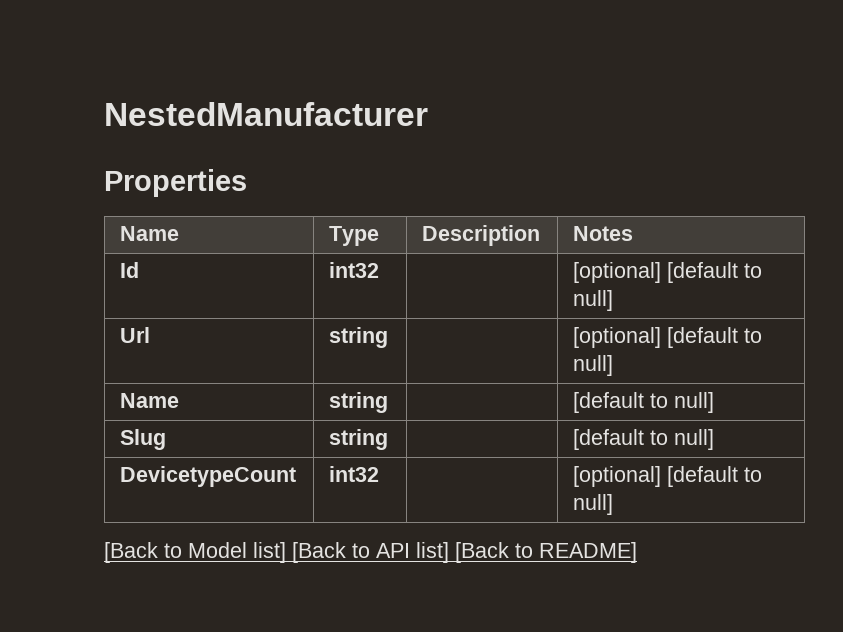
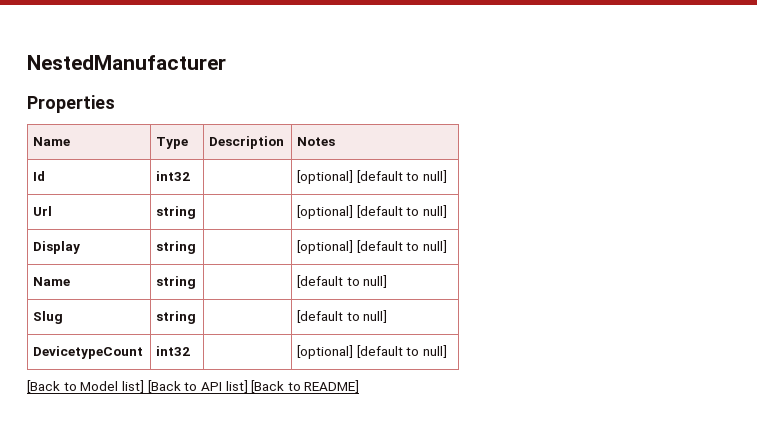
+ Display | string | | [optional] [default to null]

